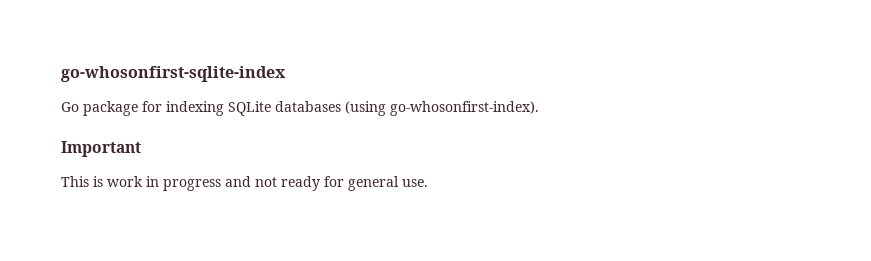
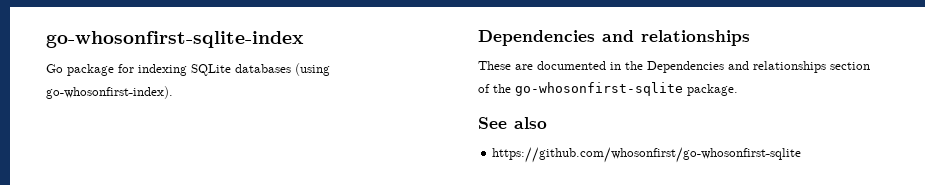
  Go package for indexing SQLite databases (using go-whosonfirst-index).
- Important
- This is work in progress and not ready for general use.
+ Dependencies and relationships
+ These are documented in the Dependencies and relationships section of the go-whosonfirst-sqlite package.
+ See also
+ https://github.com/whosonfirst/go-whosonfirst-sqlite

